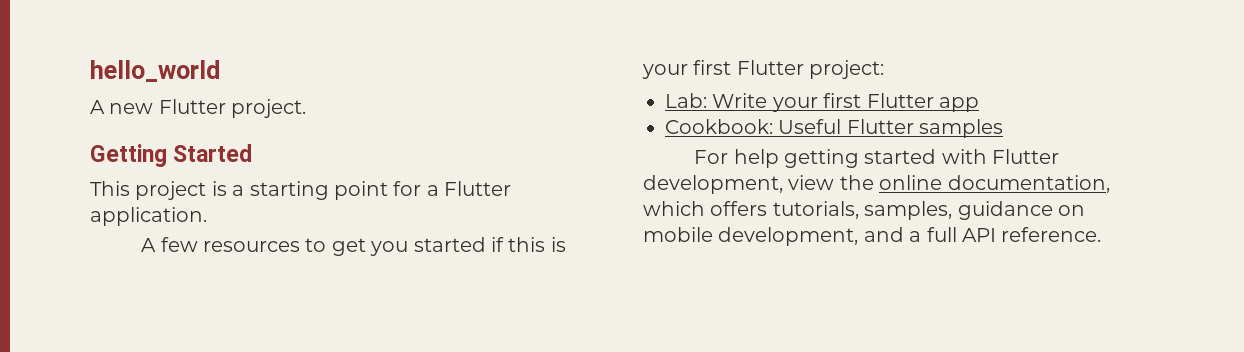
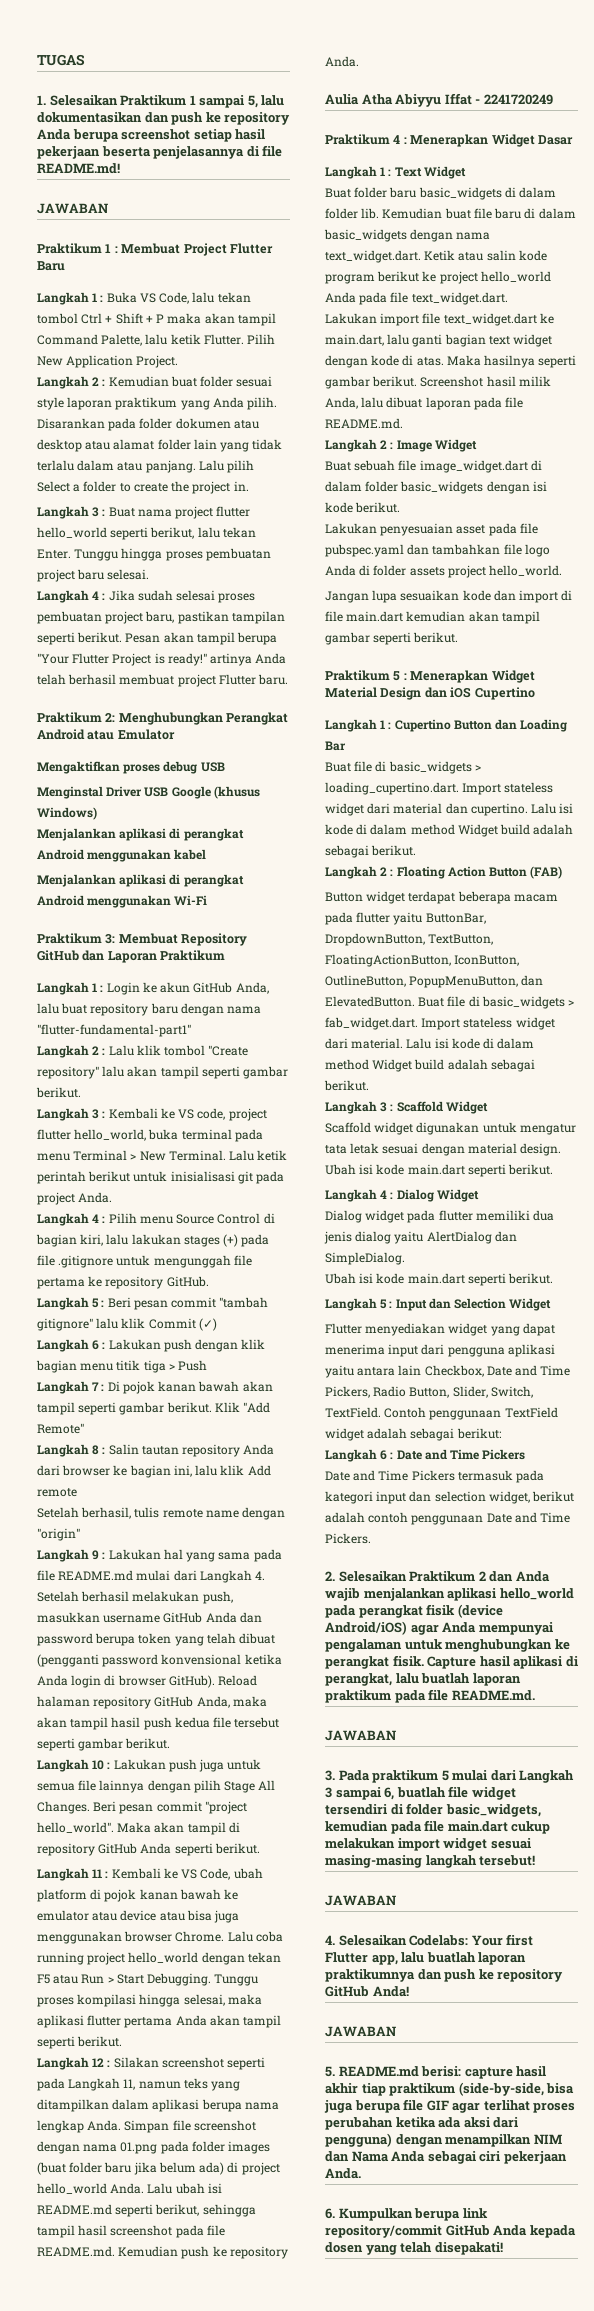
- hello_world
- A new Flutter project.
- Getting Started
- This project is a starting point for a Flutter application.
- A few resources to get you started if this is your first Flutter project:
- Lab: Write your first Flutter app
- Cookbook: Useful Flutter samples
- For help getting started with Flutter development, view the online documentation, which offers tutorials, samples, guidance on mobile development, and a full API reference.
+ TUGAS
+ 1. Selesaikan Praktikum 1 sampai 5, lalu dokumentasikan dan push ke repository Anda berupa screenshot setiap hasil pekerjaan beserta penjelasannya di file README.md!
+ JAWABAN
+ Praktikum 1 : Membuat Project Flutter Baru
+ Langkah 1 : Buka VS Code, lalu tekan tombol Ctrl + Shift + P maka akan tampil Command Palette, lalu ketik Flutter. Pilih New Application Project.
+ Langkah 2 : Kemudian buat folder sesuai style laporan praktikum yang Anda pilih. Disarankan pada folder dokumen atau desktop atau alamat folder lain yang tidak terlalu dalam atau panjang. Lalu pilih Select a folder to create the project in.
+ Langkah 3 : Buat nama project flutter hello_world seperti berikut, lalu tekan Enter. Tunggu hingga proses pembuatan project baru selesai.
+ Langkah 4 : Jika sudah selesai proses pembuatan project baru, pastikan tampilan seperti berikut. Pesan akan tampil berupa "Your Flutter Project is ready!" artinya Anda telah berhasil membuat project Flutter baru.
+ Praktikum 2: Menghubungkan Perangkat Android atau Emulator
+ Mengaktifkan proses debug USB
+ Menginstal Driver USB Google (khusus Windows)
+ Menjalankan aplikasi di perangkat Android menggunakan kabel
+ Menjalankan aplikasi di perangkat Android menggunakan Wi-Fi
+ Praktikum 3: Membuat Repository GitHub dan Laporan Praktikum
+ Langkah 1 : Login ke akun GitHub Anda, lalu buat repository baru dengan nama "flutter-fundamental-part1"
+ Langkah 2 : Lalu klik tombol "Create repository" lalu akan tampil seperti gambar berikut.
+ Langkah 3 : Kembali ke VS code, project flutter hello_world, buka terminal pada menu Terminal > New Terminal. Lalu ketik perintah berikut untuk inisialisasi git pada project Anda.
+ Langkah 4 : Pilih menu Source Control di bagian kiri, lalu lakukan stages (+) pada file .gitignore untuk mengunggah file pertama ke repository GitHub.
+ Langkah 5 : Beri pesan commit "tambah gitignore" lalu klik Commit (✓)
+ Langkah 6 : Lakukan push dengan klik bagian menu titik tiga > Push
+ Langkah 7 : Di pojok kanan bawah akan tampil seperti gambar berikut. Klik "Add Remote"
+ Langkah 8 : Salin tautan repository Anda dari browser ke bagian ini, lalu klik Add remote
+ Setelah berhasil, tulis remote name dengan "origin"
+ Langkah 9 : Lakukan hal yang sama pada file README.md mulai dari Langkah 4. Setelah berhasil melakukan push, masukkan username GitHub Anda dan password berupa token yang telah dibuat (pengganti password konvensional ketika Anda login di browser GitHub). Reload halaman repository GitHub Anda, maka akan tampil hasil push kedua file tersebut seperti gambar berikut.
+ Langkah 10 : Lakukan push juga untuk semua file lainnya dengan pilih Stage All Changes. Beri pesan commit "project hello_world". Maka akan tampil di repository GitHub Anda seperti berikut.
+ Langkah 11 : Kembali ke VS Code, ubah platform di pojok kanan bawah ke emulator atau device atau bisa juga menggunakan browser Chrome. Lalu coba running project hello_world dengan tekan F5 atau Run > Start Debugging. Tunggu proses kompilasi hingga selesai, maka aplikasi flutter pertama Anda akan tampil seperti berikut.
+ Langkah 12 : Silakan screenshot seperti pada Langkah 11, namun teks yang ditampilkan dalam aplikasi berupa nama lengkap Anda. Simpan file screenshot dengan nama 01.png pada folder images (buat folder baru jika belum ada) di project hello_world Anda. Lalu ubah isi README.md seperti berikut, sehingga tampil hasil screenshot pada file README.md. Kemudian push ke repository Anda.
+ Aulia Atha Abiyyu Iffat - 2241720249
+ Praktikum 4 : Menerapkan Widget Dasar
+ Langkah 1 : Text Widget
+ Buat folder baru basic_widgets di dalam folder lib. Kemudian buat file baru di dalam basic_widgets dengan nama text_widget.dart. Ketik atau salin kode program berikut ke project hello_world Anda pada file text_widget.dart.
+ Lakukan import file text_widget.dart ke main.dart, lalu ganti bagian text widget dengan kode di atas. Maka hasilnya seperti gambar berikut. Screenshot hasil milik Anda, lalu dibuat laporan pada file README.md.
+ Langkah 2 : Image Widget
+ Buat sebuah file image_widget.dart di dalam folder basic_widgets dengan isi kode berikut.
+ Lakukan penyesuaian asset pada file pubspec.yaml dan tambahkan file logo Anda di folder assets project hello_world.
+ Jangan lupa sesuaikan kode dan import di file main.dart kemudian akan tampil gambar seperti berikut.
+ Praktikum 5 : Menerapkan Widget Material Design dan iOS Cupertino
+ Langkah 1 : Cupertino Button dan Loading Bar
+ Buat file di basic_widgets > loading_cupertino.dart. Import stateless widget dari material dan cupertino. Lalu isi kode di dalam method Widget build adalah sebagai berikut.
+ Langkah 2 : Floating Action Button (FAB)
+ Button widget terdapat beberapa macam pada flutter yaitu ButtonBar, DropdownButton, TextButton, FloatingActionButton, IconButton, OutlineButton, PopupMenuButton, dan ElevatedButton. Buat file di basic_widgets > fab_widget.dart. Import stateless widget dari material. Lalu isi kode di dalam method Widget build adalah sebagai berikut.
+ Langkah 3 : Scaffold Widget
+ Scaffold widget digunakan untuk mengatur tata letak sesuai dengan material design. Ubah isi kode main.dart seperti berikut.
+ Langkah 4 : Dialog Widget
+ Dialog widget pada flutter memiliki dua jenis dialog yaitu AlertDialog dan SimpleDialog.
+ Ubah isi kode main.dart seperti berikut.
+ Langkah 5 : Input dan Selection Widget
+ Flutter menyediakan widget yang dapat menerima input dari pengguna aplikasi yaitu antara lain Checkbox, Date and Time Pickers, Radio Button, Slider, Switch, TextField. Contoh penggunaan TextField widget adalah sebagai berikut:
+ Langkah 6 : Date and Time Pickers
+ Date and Time Pickers termasuk pada kategori input dan selection widget, berikut adalah contoh penggunaan Date and Time Pickers.
+ 2. Selesaikan Praktikum 2 dan Anda wajib menjalankan aplikasi hello_world pada perangkat fisik (device Android/iOS) agar Anda mempunyai pengalaman untuk menghubungkan ke perangkat fisik. Capture hasil aplikasi di perangkat, lalu buatlah laporan praktikum pada file README.md.
+ JAWABAN
+ 3. Pada praktikum 5 mulai dari Langkah 3 sampai 6, buatlah file widget tersendiri di folder basic_widgets, kemudian pada file main.dart cukup melakukan import widget sesuai masing-masing langkah tersebut!
+ JAWABAN
+ 4. Selesaikan Codelabs: Your first Flutter app, lalu buatlah laporan praktikumnya dan push ke repository GitHub Anda!
+ JAWABAN
+ 5. README.md berisi: capture hasil akhir tiap praktikum (side-by-side, bisa juga berupa file GIF agar terlihat proses perubahan ketika ada aksi dari pengguna) dengan menampilkan NIM dan Nama Anda sebagai ciri pekerjaan Anda.
+ 6. Kumpulkan berupa link repository/commit GitHub Anda kepada dosen yang telah disepakati!

